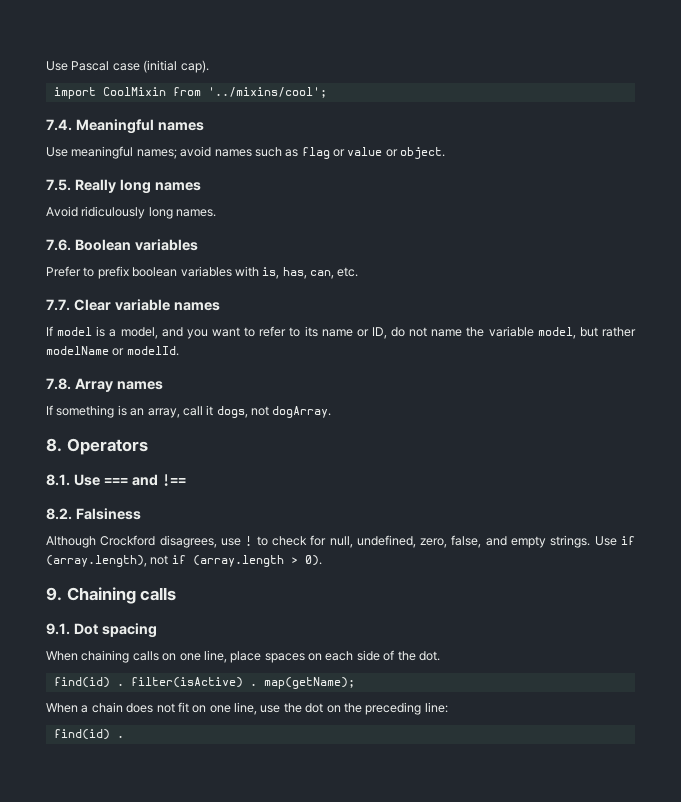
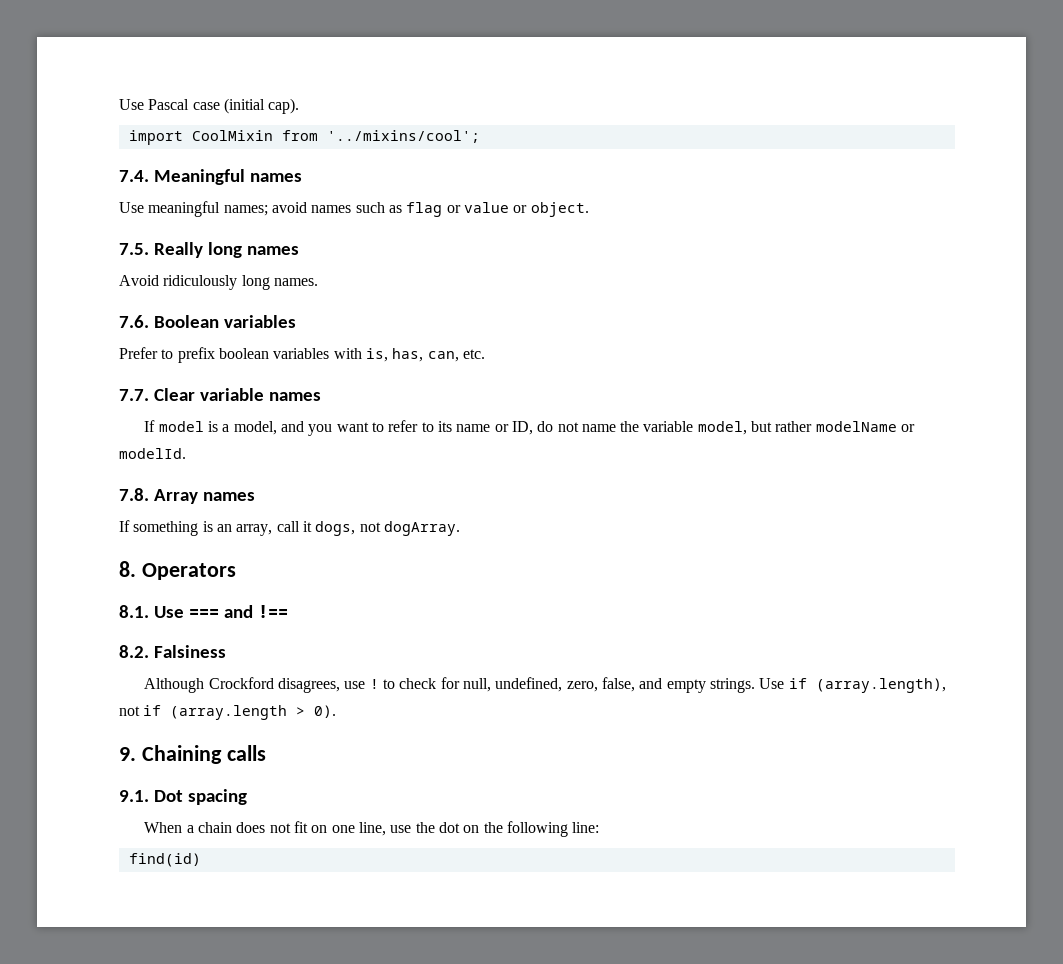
- When chaining calls on one line, place spaces on each side of the dot.
- find(id) . filter(isActive) . map(getName);
- When a chain does not fit on one line, use the dot on the preceding line:
- find(id) .
+ When a chain does not fit on one line, use the dot on the following line:
+ find(id)

